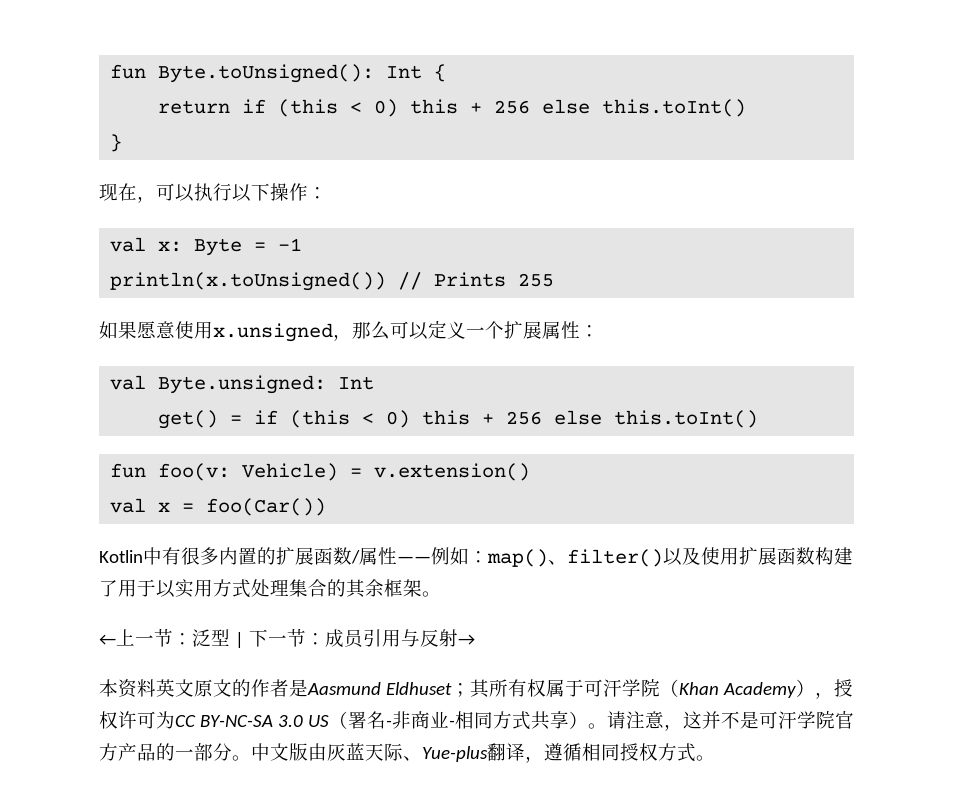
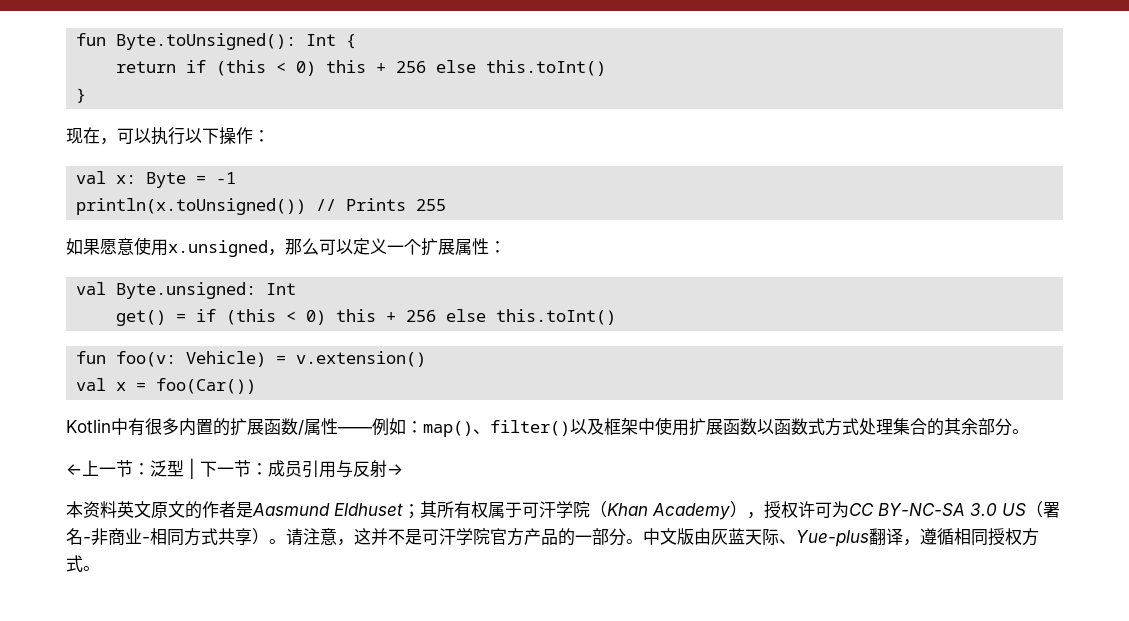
- Kotlin中有很多内置的扩展函数/属性——例如：map()、filter()以及使用扩展函数构建了用于以实用方式处理集合的其余框架。
+ Kotlin中有很多内置的扩展函数/属性——例如：map()、filter()以及框架中使用扩展函数以函数式方式处理集合的其余部分。

